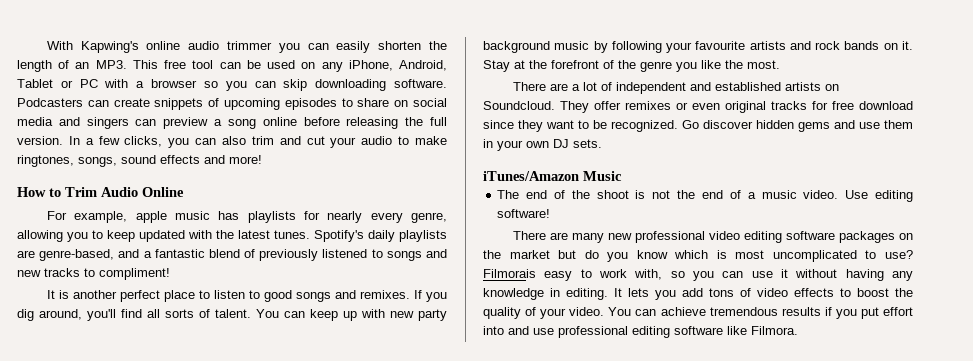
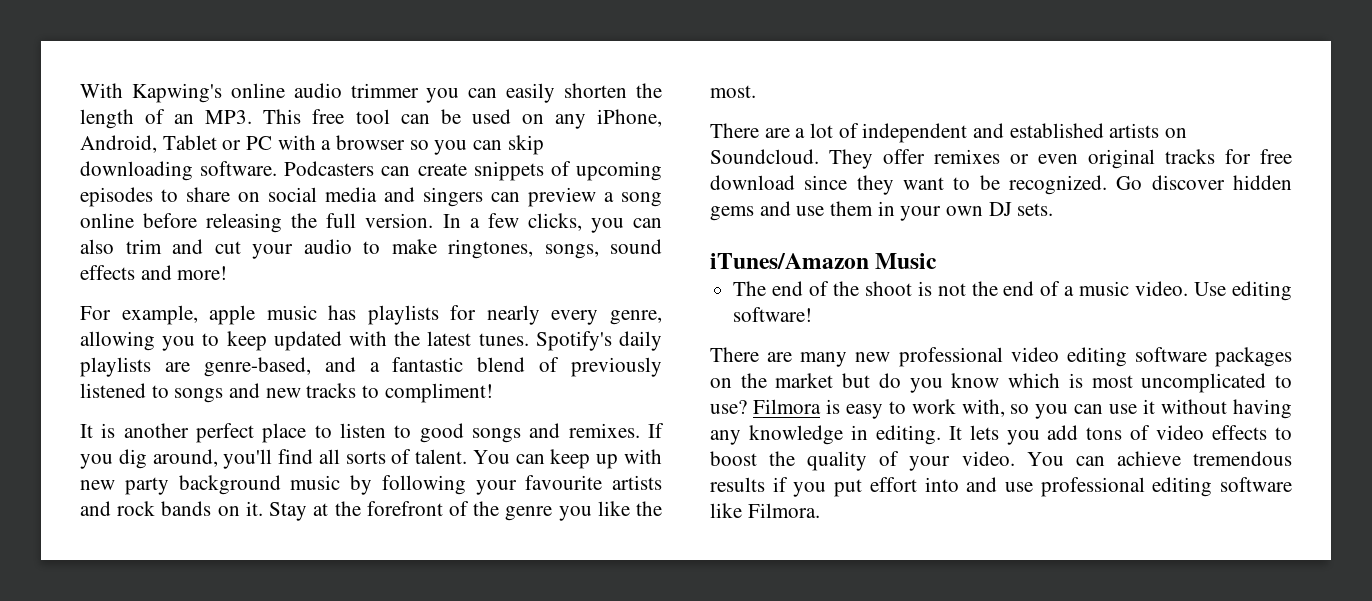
- How to Trim Audio Online
- Filmorais easy to work with, so you can use it without having any knowledge in editing.
+ Filmora is easy to work with, so you can use it without having any knowledge in editing.

